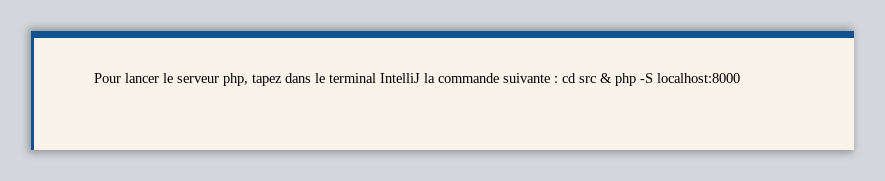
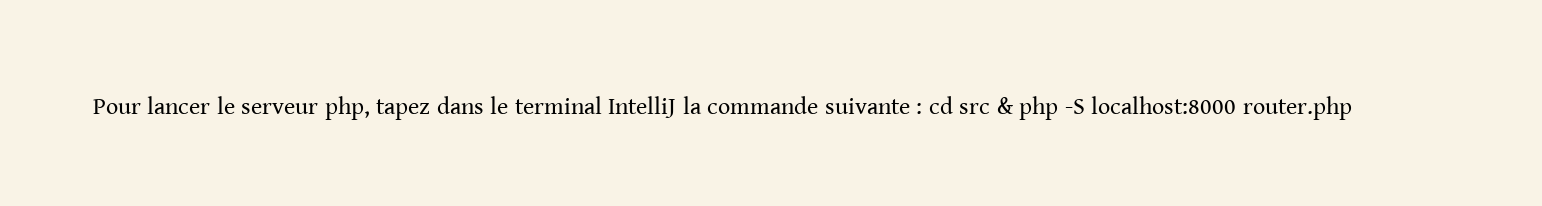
- Pour lancer le serveur php, tapez dans le terminal IntelliJ la commande suivante : cd src & php -S localhost:8000
+ Pour lancer le serveur php, tapez dans le terminal IntelliJ la commande suivante : cd src & php -S localhost:8000 router.php

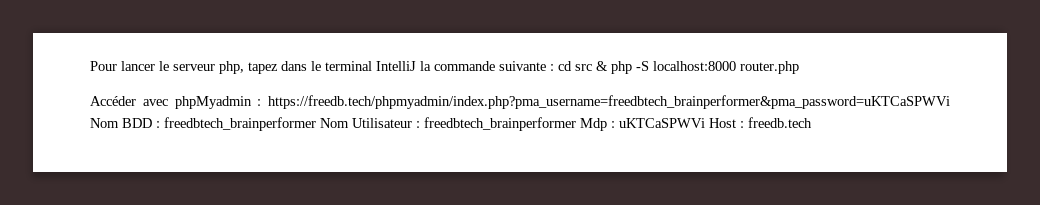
+ Accéder avec phpMyadmin : https://freedb.tech/phpmyadmin/index.php?pma_username=freedbtech_brainperformer&pma_password=uKTCaSPWVi Nom BDD : freedbtech_brainperformer Nom Utilisateur : freedbtech_brainperformer Mdp : uKTCaSPWVi Host : freedb.tech

